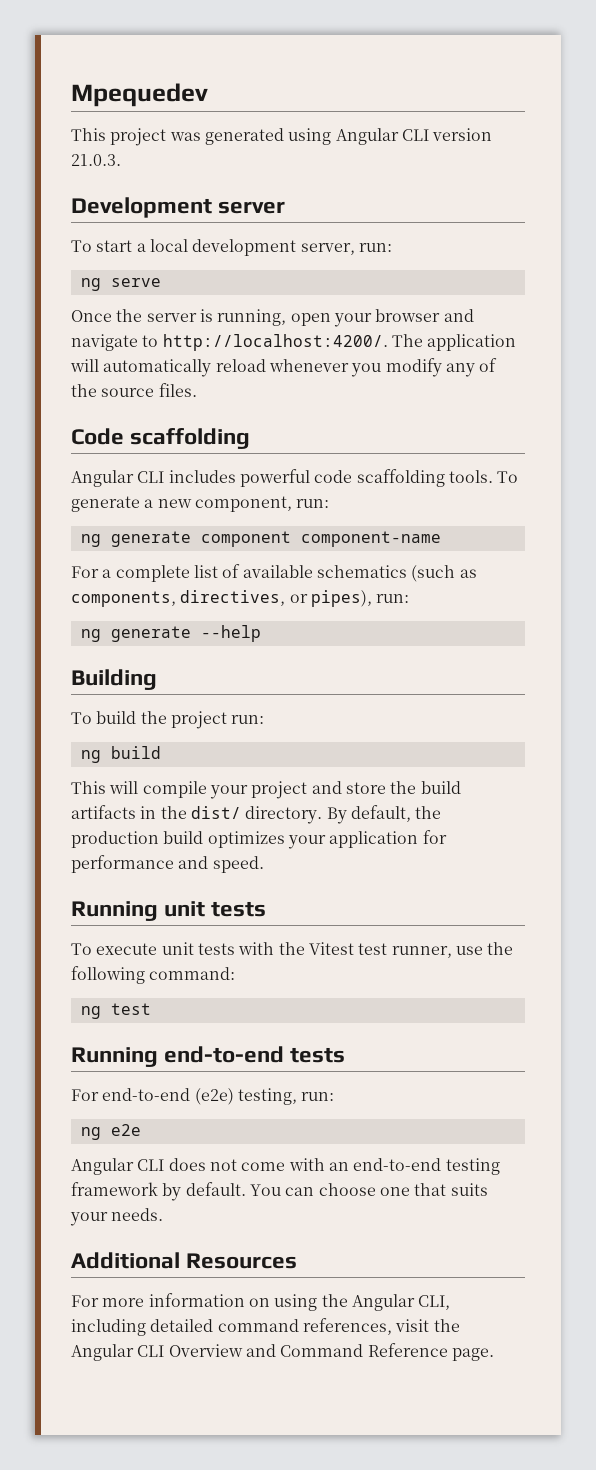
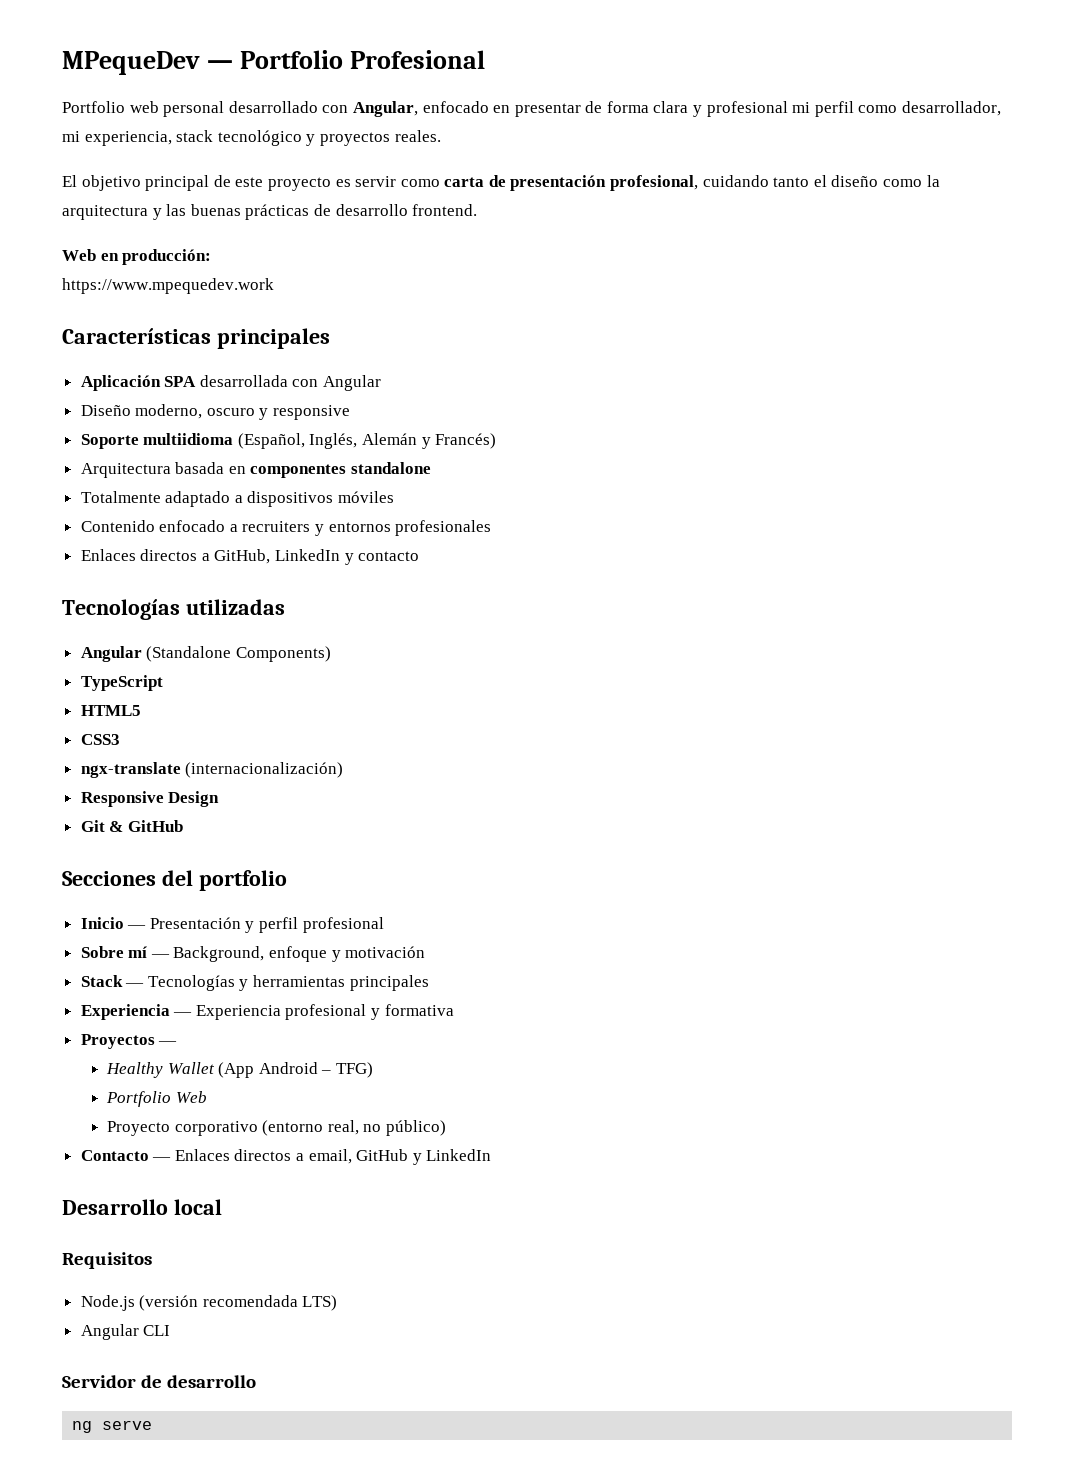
- Mpequedev
- This project was generated using Angular CLI version 21.0.3.
- Development server
- To start a local development server, run:
+ MPequeDev — Portfolio Profesional
+ Portfolio web personal desarrollado con Angular, enfocado en presentar de forma clara y profesional mi perfil como desarrollador, mi experiencia, stack tecnológico y proyectos reales.
+ El objetivo principal de este proyecto es servir como carta de presentación profesional, cuidando tanto el diseño como la arquitectura y las buenas prácticas de desarrollo frontend.
+ Web en producción:
+ https://www.mpequedev.work
+ Características principales
+ Aplicación SPA desarrollada con Angular
+ Diseño moderno, oscuro y responsive
+ Soporte multiidioma (Español, Inglés, Alemán y Francés)
+ Arquitectura basada en componentes standalone
+ Totalmente adaptado a dispositivos móviles
+ Contenido enfocado a recruiters y entornos profesionales
+ Enlaces directos a GitHub, LinkedIn y contacto
+ Tecnologías utilizadas
+ Angular (Standalone Components)
+ TypeScript
+ HTML5
+ CSS3
+ ngx-translate (internacionalización)
+ Responsive Design
+ Git & GitHub
+ Secciones del portfolio
+ Inicio — Presentación y perfil profesional
+ Sobre mí — Background, enfoque y motivación
+ Stack — Tecnologías y herramientas principales
+ Experiencia — Experiencia profesional y formativa
+ Proyectos —
+ Healthy Wallet (App Android – TFG)
+ Portfolio Web
+ Proyecto corporativo (entorno real, no público)
+ Contacto — Enlaces directos a email, GitHub y LinkedIn
+ Desarrollo local
+ Requisitos
+ Node.js (versión recomendada LTS)
+ Angular CLI
+ Servidor de desarrollo
  ng serve
- Once the server is running, open your browser and navigate to http://localhost:4200/. The application will automatically reload whenever you modify any of the source files.
- Code scaffolding
- Angular CLI includes powerful code scaffolding tools. To generate a new component, run:
- ng generate component component-name
- For a complete list of available schematics (such as components, directives, or pipes), run:
- ng generate --help
- Building
- To build the project run:
- ng build
- This will compile your project and store the build artifacts in the dist/ directory. By default, the production build optimizes your application for performance and speed.
- Running unit tests
- To execute unit tests with the Vitest test runner, use the following command:
- ng test
- Running end-to-end tests
- For end-to-end (e2e) testing, run:
- ng e2e
- Angular CLI does not come with an end-to-end testing framework by default. You can choose one that suits your needs.
- Additional Resources
- For more information on using the Angular CLI, including detailed command references, visit the Angular CLI Overview and Command Reference page.

